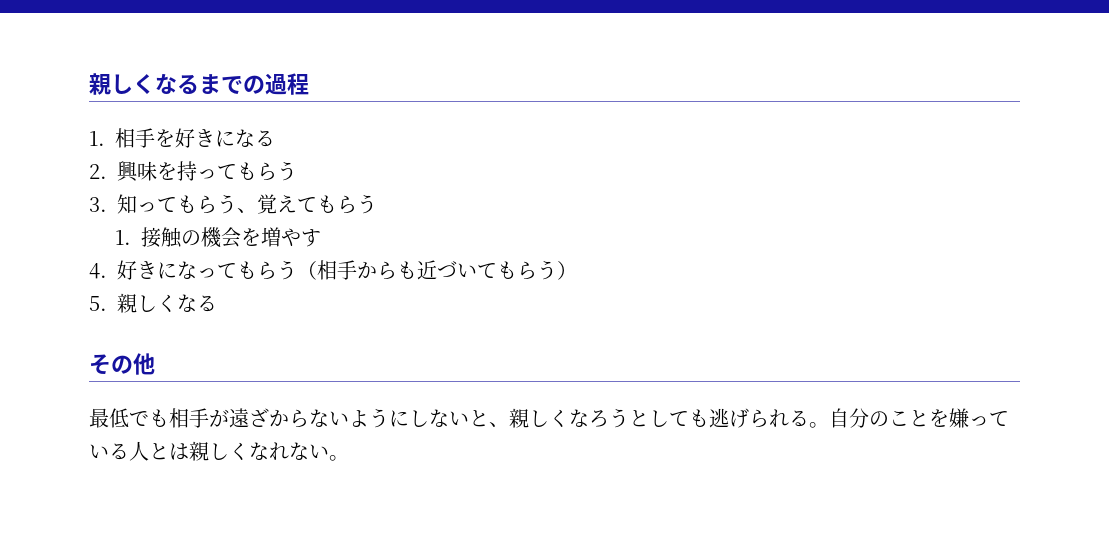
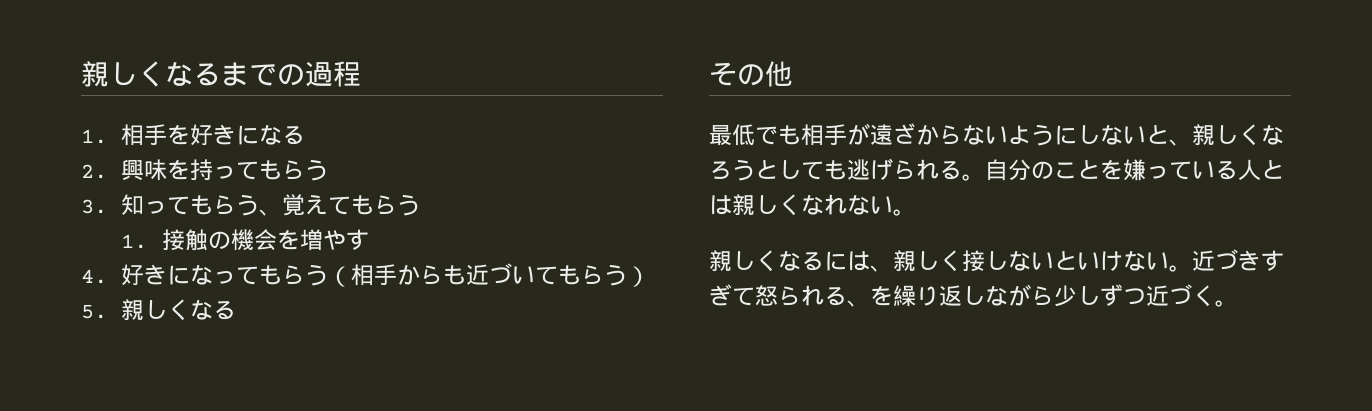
+ 親しくなるには、親しく接しないといけない。近づきすぎて怒られる、を繰り返しながら少しずつ近づく。

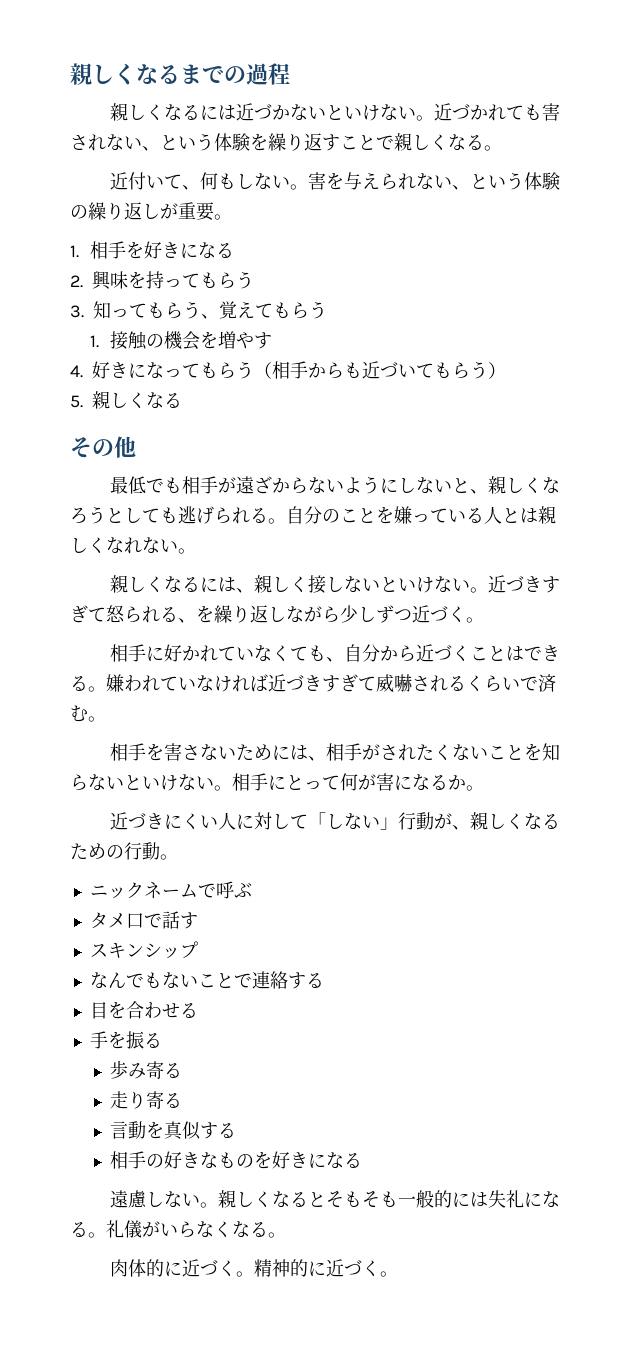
+ 親しくなるには近づかないといけない。近づかれても害されない、という体験を繰り返すことで親しくなる。
+ 近付いて、何もしない。害を与えられない、という体験の繰り返しが重要。
+ 相手に好かれていなくても、自分から近づくことはできる。嫌われていなければ近づきすぎて威嚇されるくらいで済む。
+ 相手を害さないためには、相手がされたくないことを知らないといけない。相手にとって何が害になるか。
+ 近づきにくい人に対して「しない」行動が、親しくなるための行動。
+ ニックネームで呼ぶ
+ タメ口で話す
+ スキンシップ
+ なんでもないことで連絡する
+ 目を合わせる
+ 手を振る
+ 歩み寄る
+ 走り寄る
+ 言動を真似する
+ 相手の好きなものを好きになる
+ 遠慮しない。親しくなるとそもそも一般的には失礼になる。礼儀がいらなくなる。
+ 肉体的に近づく。精神的に近づく。

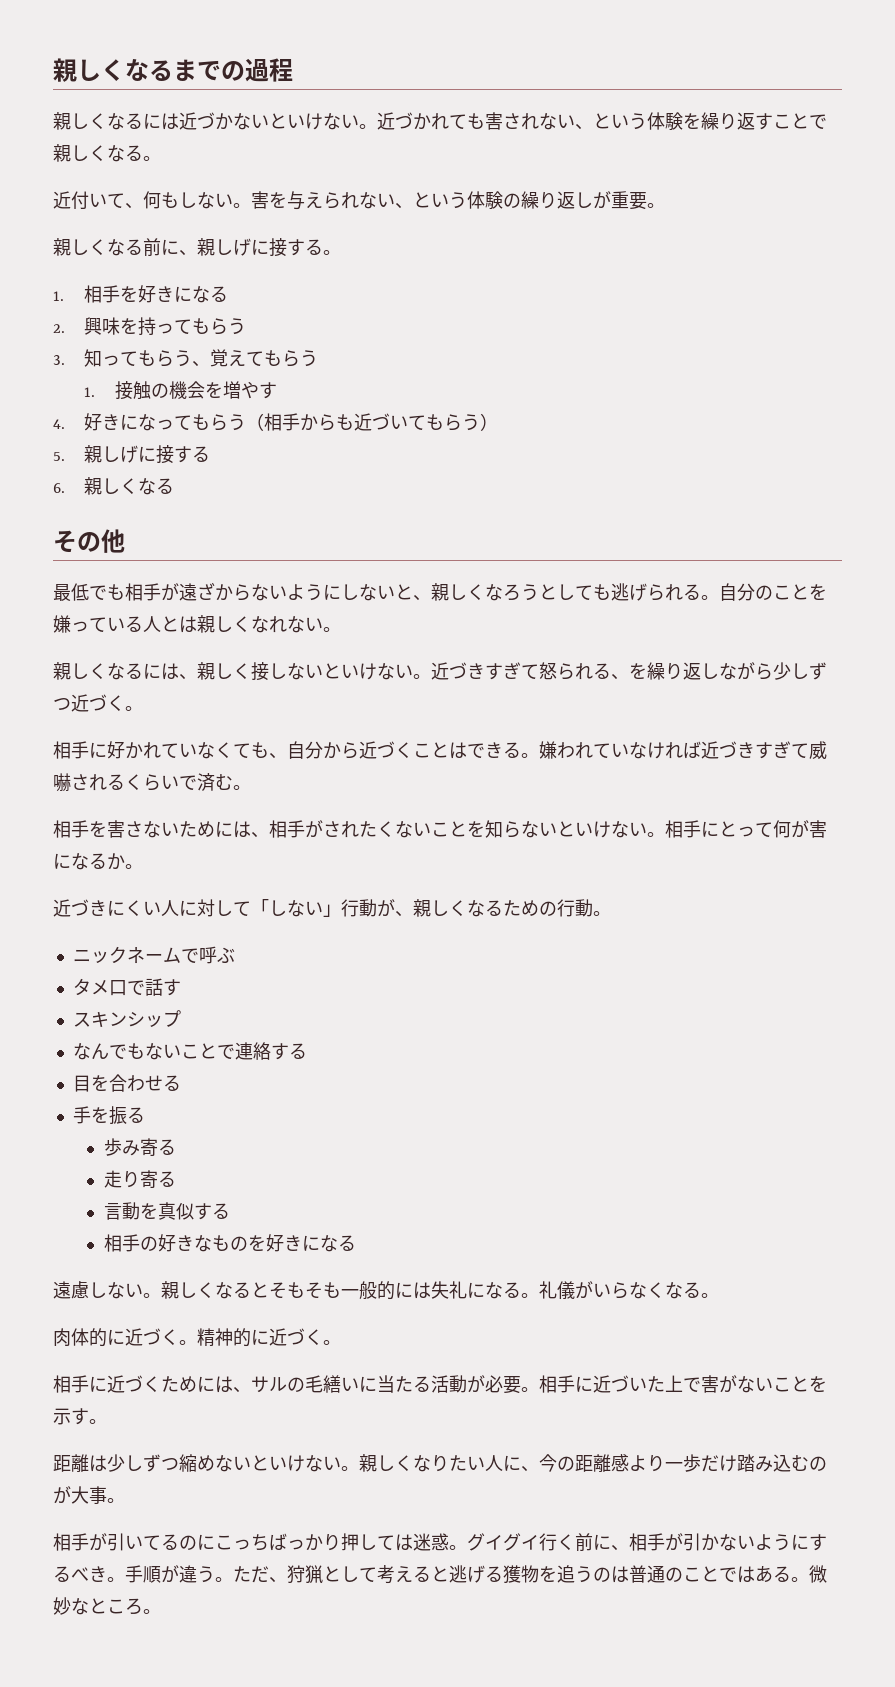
+ 親しくなる前に、親しげに接する。
- 5.親しくなる
+ 5.親しげに接する
+ 6.親しくなる
+ 相手に近づくためには、サルの毛繕いに当たる活動が必要。相手に近づいた上で害がないことを示す。
+ 距離は少しずつ縮めないといけない。親しくなりたい人に、今の距離感より一歩だけ踏み込むのが大事。
+ 相手が引いてるのにこっちばっかり押しては迷惑。グイグイ行く前に、相手が引かないようにするべき。手順が違う。ただ、狩猟として考えると逃げる獲物を追うのは普通のことではある。微妙なところ。

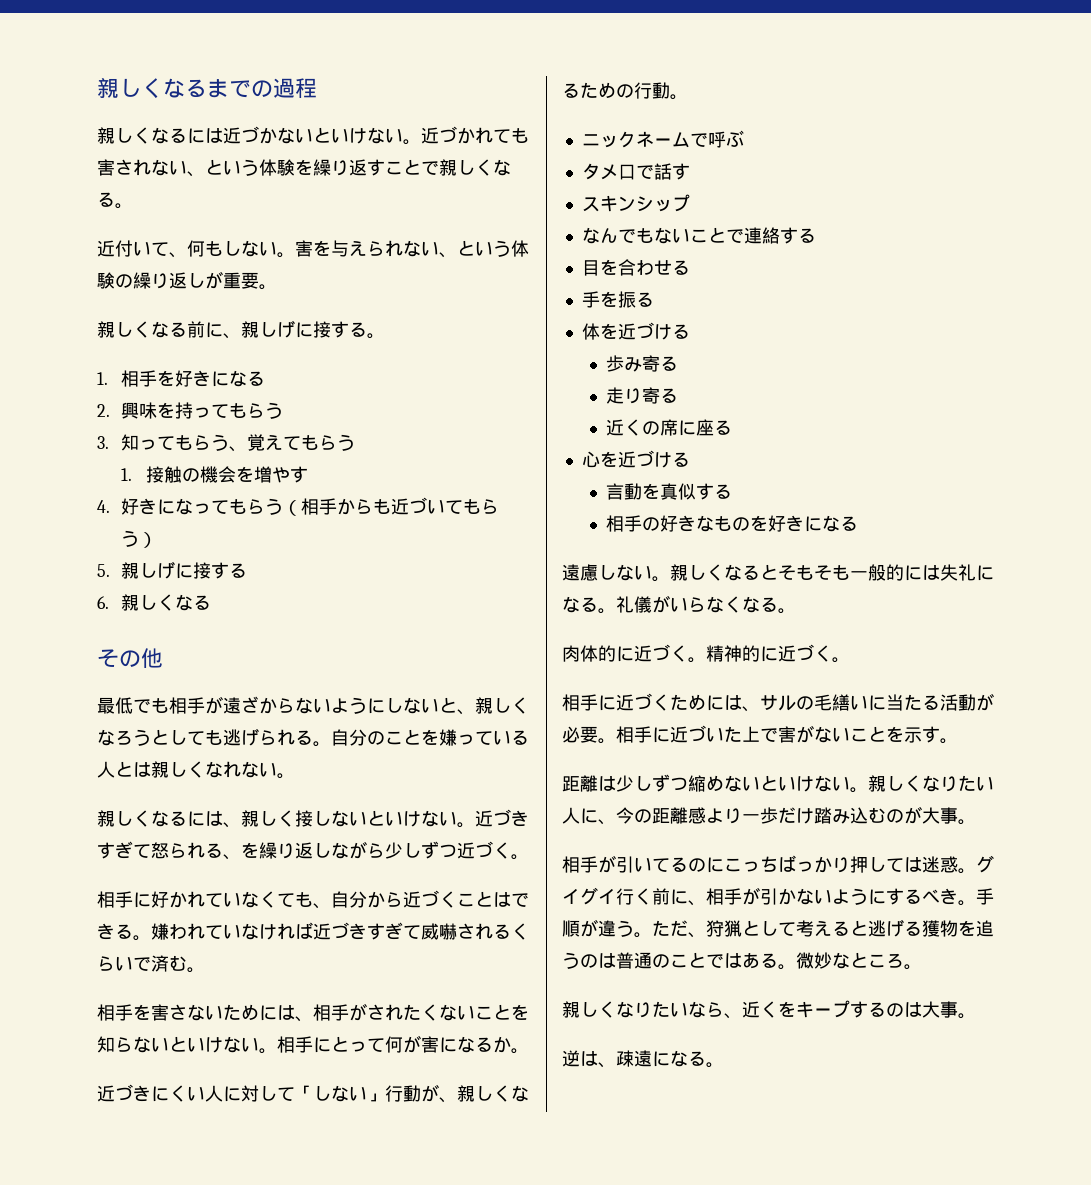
+ 体を近づける
+ 近くの席に座る
+ 心を近づける
+ 親しくなりたいなら、近くをキープするのは大事。
+ 逆は、疎遠になる。

